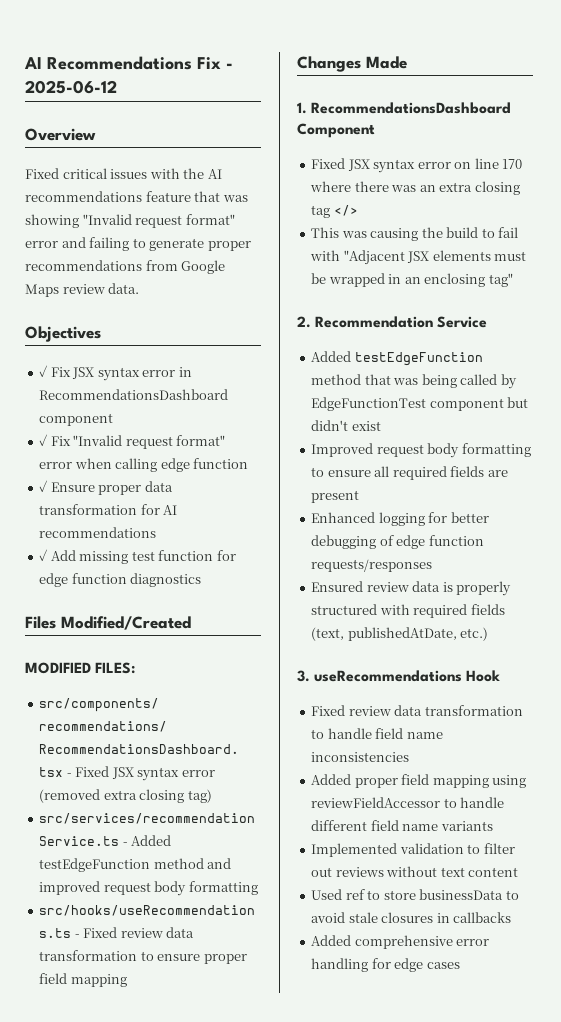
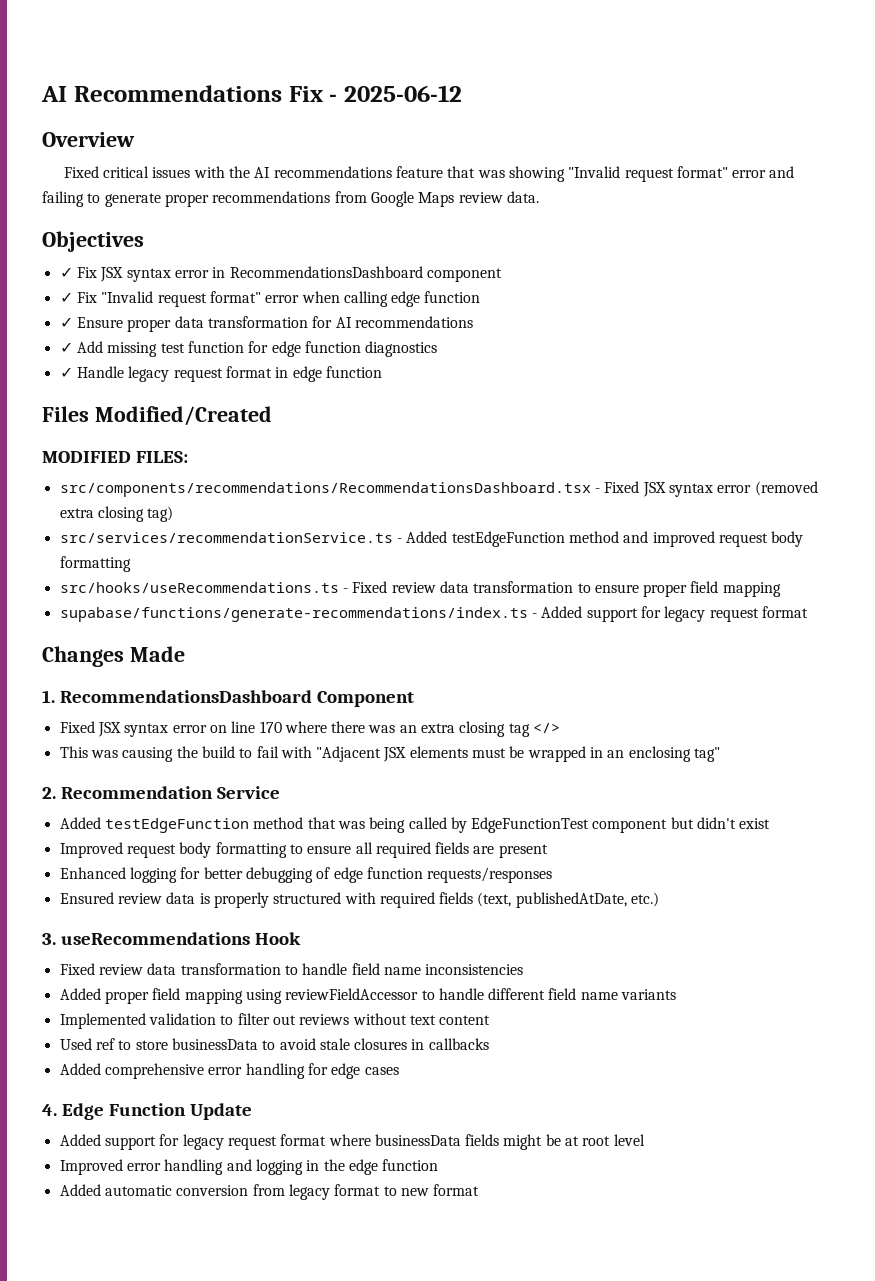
+ ✓ Handle legacy request format in edge function
+ supabase/functions/generate-recommendations/index.ts - Added support for legacy request format
+ 4. Edge Function Update
+ Added support for legacy request format where businessData fields might be at root level
+ Improved error handling and logging in the edge function
+ Added automatic conversion from legacy format to new format

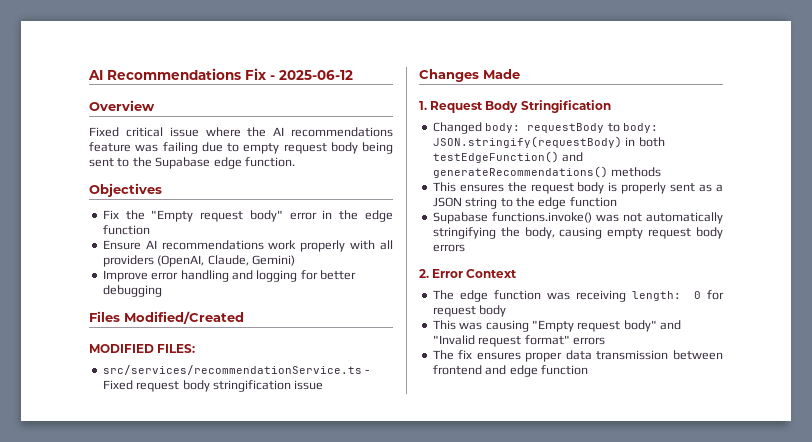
- Fixed critical issues with the AI recommendations feature that was showing "Invalid request format" error and failing to generate proper recommendations from Google Maps review data.
+ Fixed critical issue where the AI recommendations feature was failing due to empty request body being sent to the Supabase edge function.
  Objectives
- ✓ Fix JSX syntax error in RecommendationsDashboard component
- ✓ Fix "Invalid request format" error when calling edge function
- ✓ Ensure proper data transformation for AI recommendations
- ✓ Add missing test function for edge function diagnostics
- ✓ Handle legacy request format in edge function
+ Fix the "Empty request body" error in the edge function
+ Ensure AI recommendations work properly with all providers (OpenAI, Claude, Gemini)
+ Improve error handling and logging for better debugging
- src/components/recommendations/RecommendationsDashboard.tsx - Fixed JSX syntax error (removed extra closing tag)
- src/services/recommendationService.ts - Added testEdgeFunction method and improved request body formatting
- src/hooks/useRecommendations.ts - Fixed review data transformation to ensure proper field mapping
- supabase/functions/generate-recommendations/index.ts - Added support for legacy request format
+ src/services/recommendationService.ts - Fixed request body stringification issue
  Changes Made
- 1. RecommendationsDashboard Component
- Fixed JSX syntax error on line 170 where there was an extra closing tag </>
- This was causing the build to fail with "Adjacent JSX elements must be wrapped in an enclosing tag"
- 2. Recommendation Service
- Added testEdgeFunction method that was being called by EdgeFunctionTest component but didn't exist
- Improved request body formatting to ensure all required fields are present
- Enhanced logging for better debugging of edge function requests/responses
- Ensured review data is properly structured with required fields (text, publishedAtDate, etc.)
- 3. useRecommendations Hook
- Fixed review data transformation to handle field name inconsistencies
- Added proper field mapping using reviewFieldAccessor to handle different field name variants
- Implemented validation to filter out reviews without text content
- Used ref to store businessData to avoid stale closures in callbacks
- Added comprehensive error handling for edge cases
- 4. Edge Function Update
- Added support for legacy request format where businessData fields might be at root level
- Improved error handling and logging in the edge function
- Added automatic conversion from legacy format to new format
+ 1. Request Body Stringification
+ Changed body: requestBody to body: JSON.stringify(requestBody) in both testEdgeFunction() and generateRecommendations() methods
+ This ensures the request body is properly sent as a JSON string to the edge function
+ Supabase functions.invoke() was not automatically stringifying the body, causing empty request body errors
+ 2. Error Context
+ The edge function was receiving length: 0 for request body
+ This was causing "Empty request body" and "Invalid request format" errors
+ The fix ensures proper data transmission between frontend and edge function

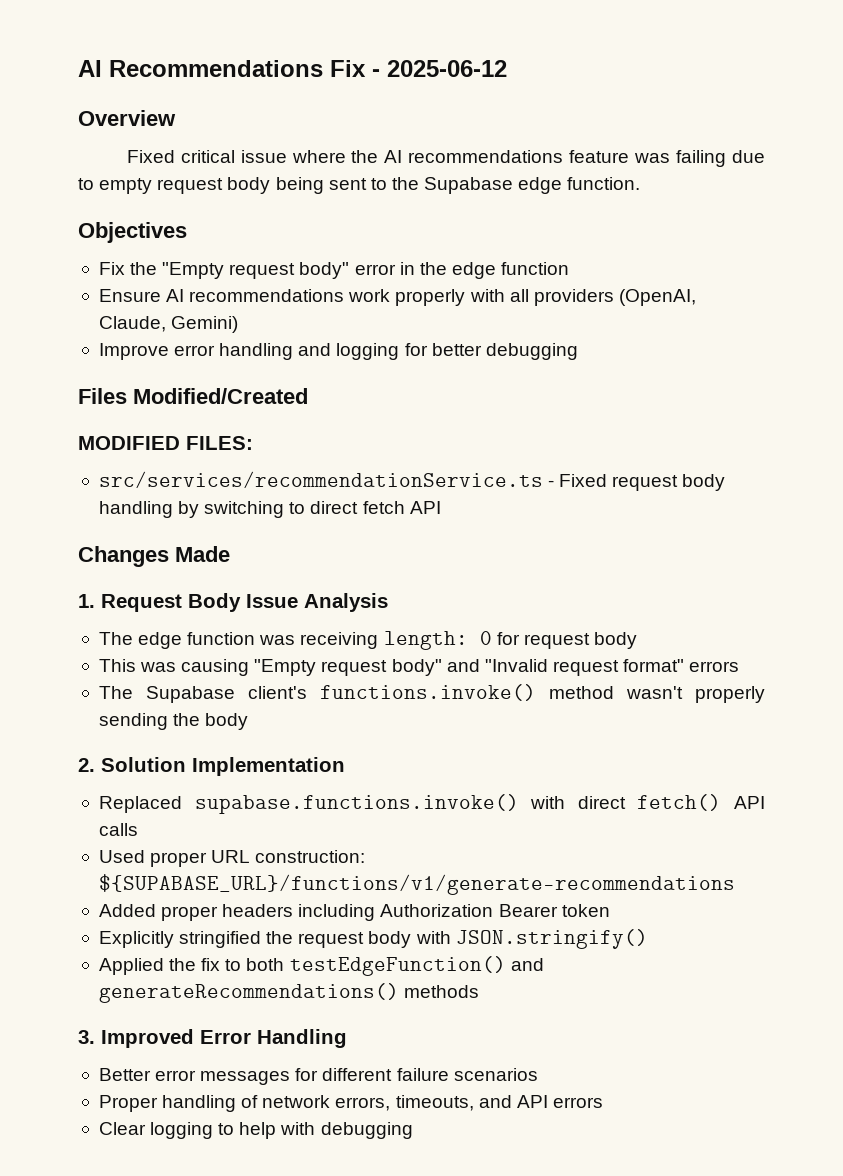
- src/services/recommendationService.ts - Fixed request body stringification issue
+ src/services/recommendationService.ts - Fixed request body handling by switching to direct fetch API
- 1. Request Body Stringification
- Changed body: requestBody to body: JSON.stringify(requestBody) in both testEdgeFunction() and generateRecommendations() methods
- This ensures the request body is properly sent as a JSON string to the edge function
- Supabase functions.invoke() was not automatically stringifying the body, causing empty request body errors
- 2. Error Context
+ 1. Request Body Issue Analysis
- The fix ensures proper data transmission between frontend and edge function
+ The Supabase client's functions.invoke() method wasn't properly sending the body
+ 2. Solution Implementation
+ Replaced supabase.functions.invoke() with direct fetch() API calls
+ Used proper URL construction: ${SUPABASE_URL}/functions/v1/generate-recommendations
+ Added proper headers including Authorization Bearer token
+ Explicitly stringified the request body with JSON.stringify()
+ Applied the fix to both testEdgeFunction() and generateRecommendations() methods
+ 3. Improved Error Handling
+ Better error messages for different failure scenarios
+ Proper handling of network errors, timeouts, and API errors
+ Clear logging to help with debugging

